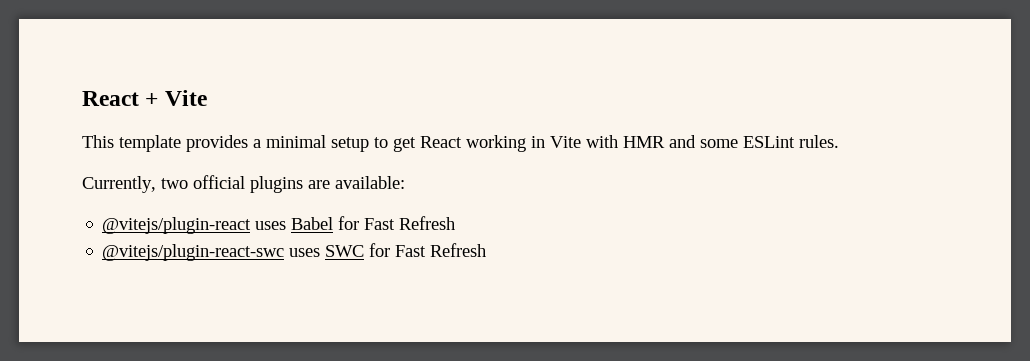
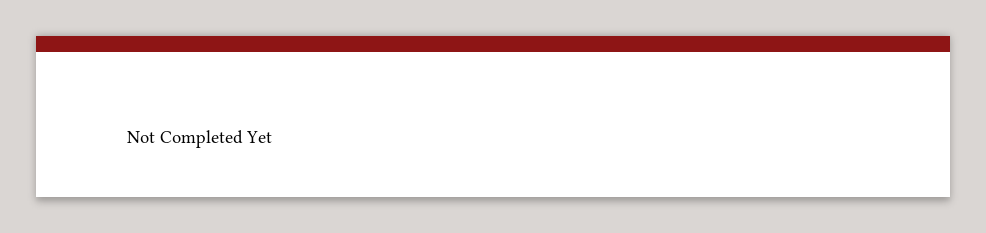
- React + Vite
- This template provides a minimal setup to get React working in Vite with HMR and some ESLint rules.
- Currently, two official plugins are available:
- @vitejs/plugin-react uses Babel for Fast Refresh
- @vitejs/plugin-react-swc uses SWC for Fast Refresh
+ Not Completed Yet

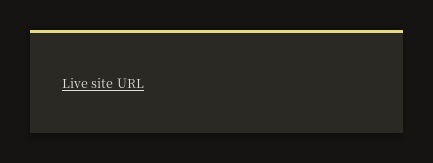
- Not Completed Yet
+ Live site URL

